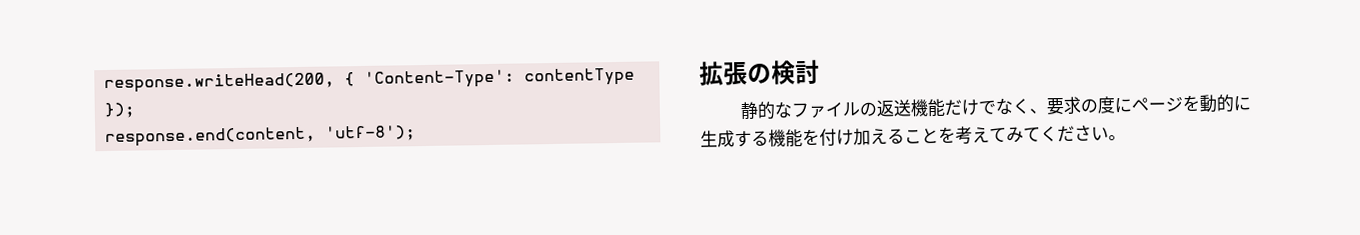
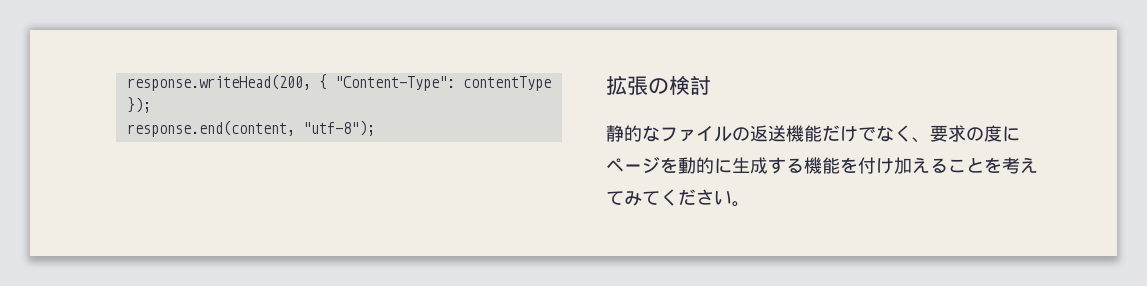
- response.writeHead(200, { 'Content-Type': contentType });
+ response.writeHead(200, { "Content-Type": contentType });
- response.end(content, 'utf-8');
+ response.end(content, "utf-8");

